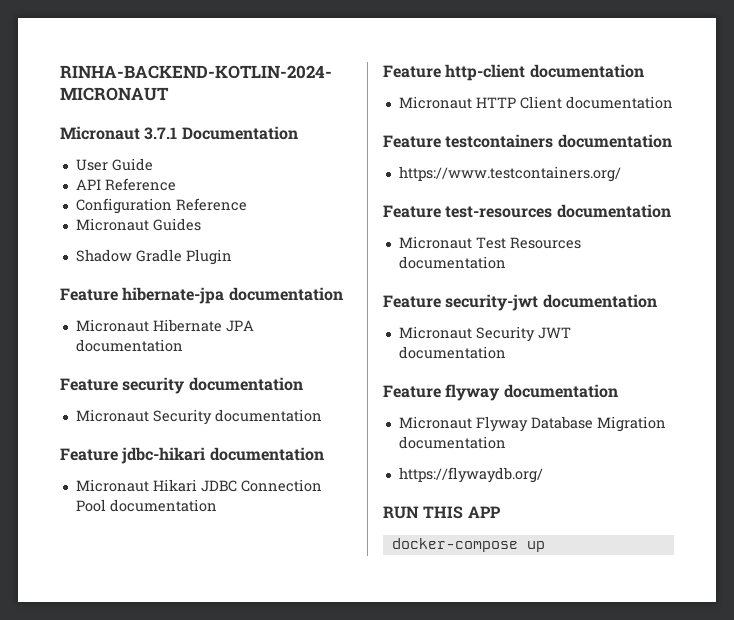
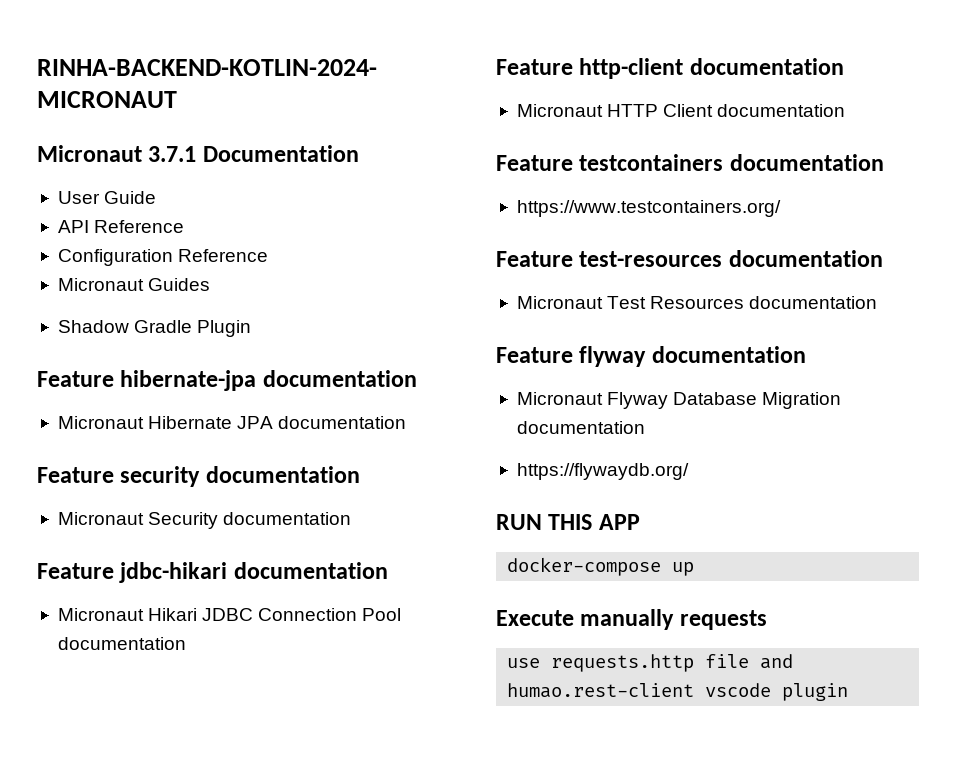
- Feature security-jwt documentation
- Micronaut Security JWT documentation
+ Execute manually requests
+ use requests.http file and humao.rest-client vscode plugin

